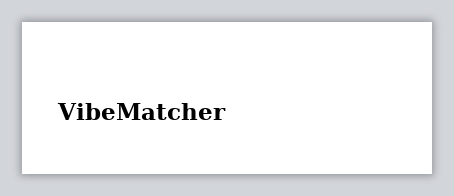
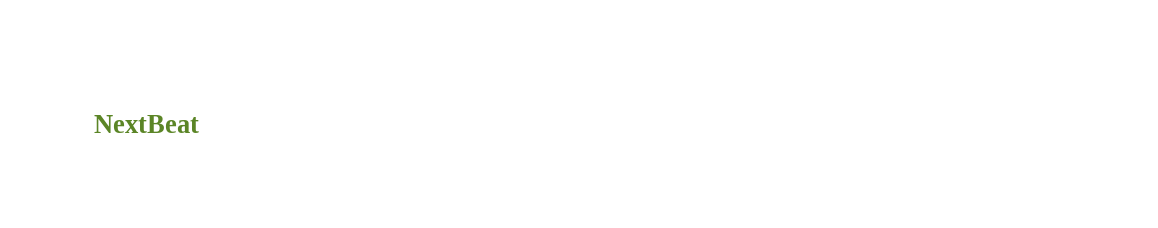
- VibeMatcher
+ NextBeat

